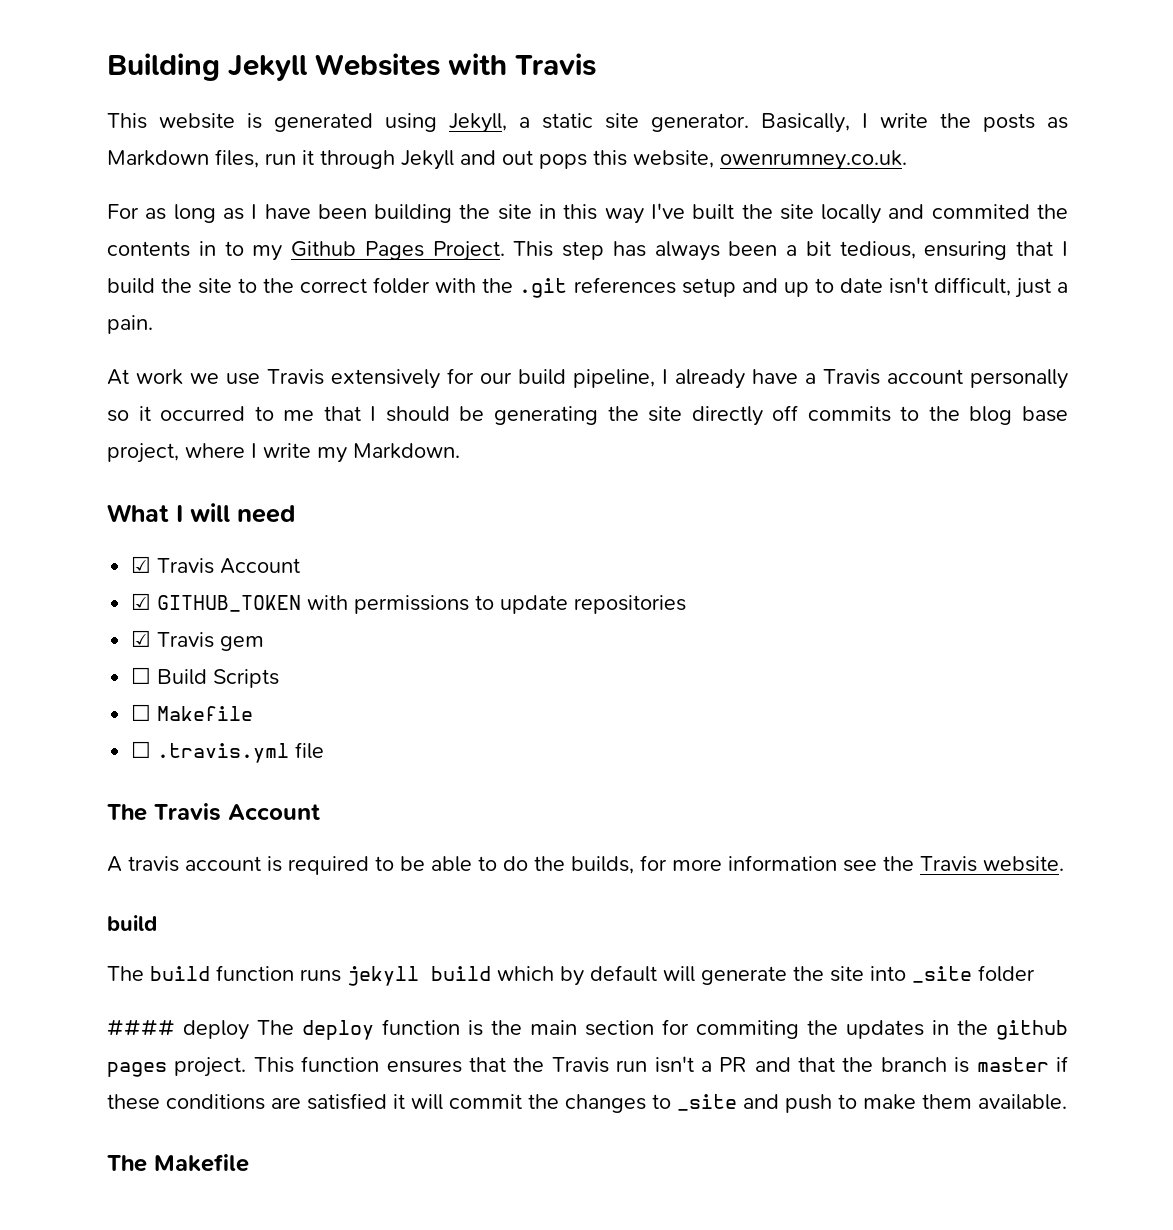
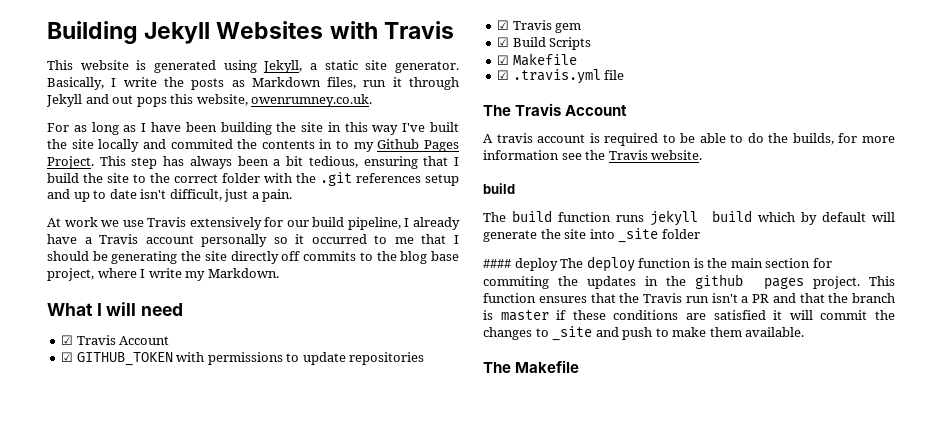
- ☐ Build Scripts
+ ☑ Build Scripts
- ☐ Makefile
+ ☑ Makefile
- ☐ .travis.yml file
+ ☑ .travis.yml file

